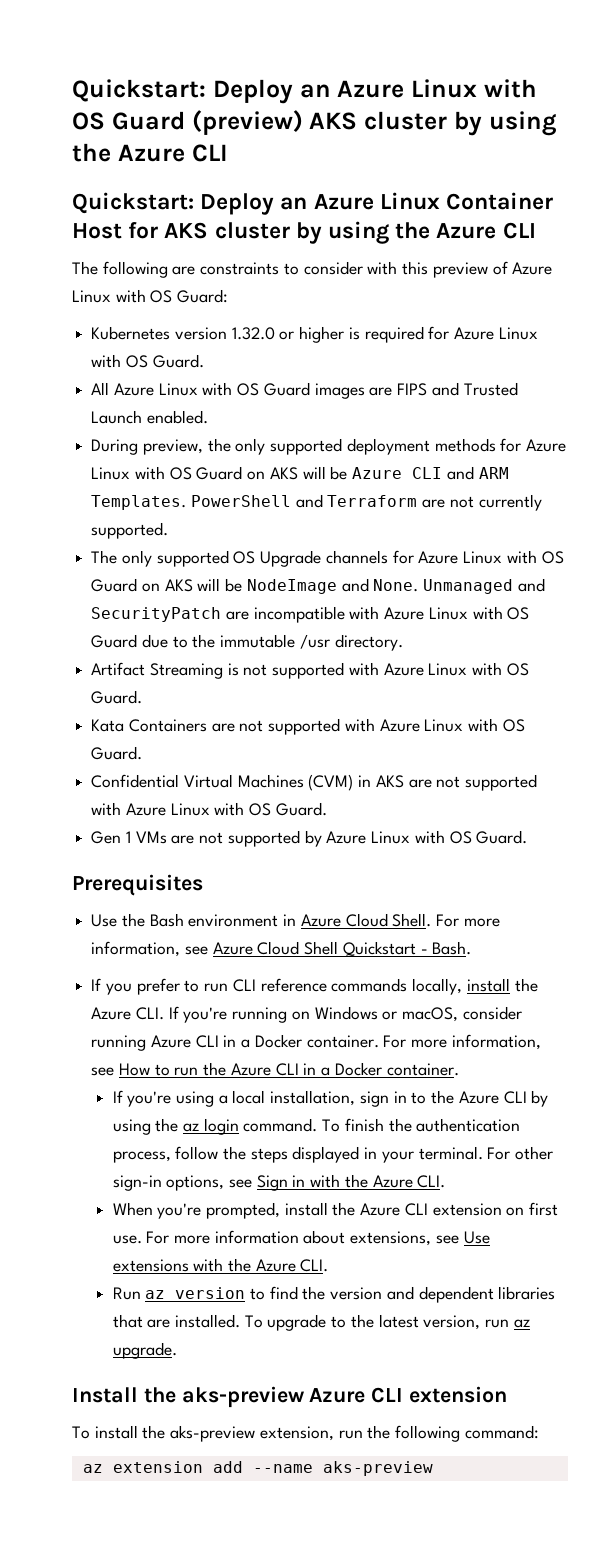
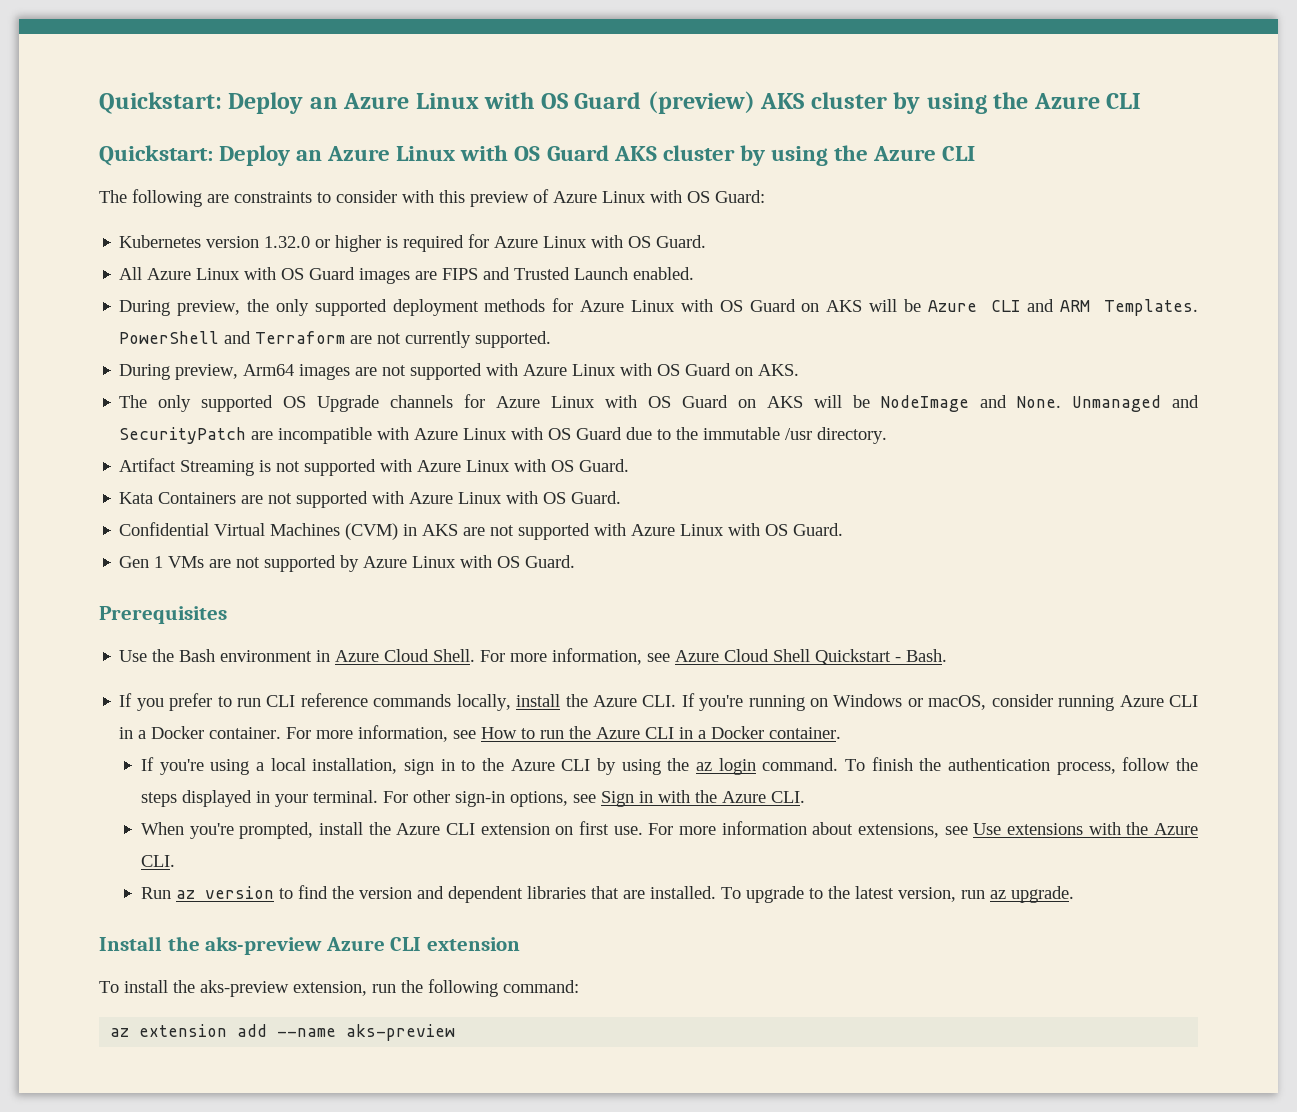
- Quickstart: Deploy an Azure Linux Container Host for AKS cluster by using the Azure CLI
+ Quickstart: Deploy an Azure Linux with OS Guard AKS cluster by using the Azure CLI
+ During preview, Arm64 images are not supported with Azure Linux with OS Guard on AKS.

